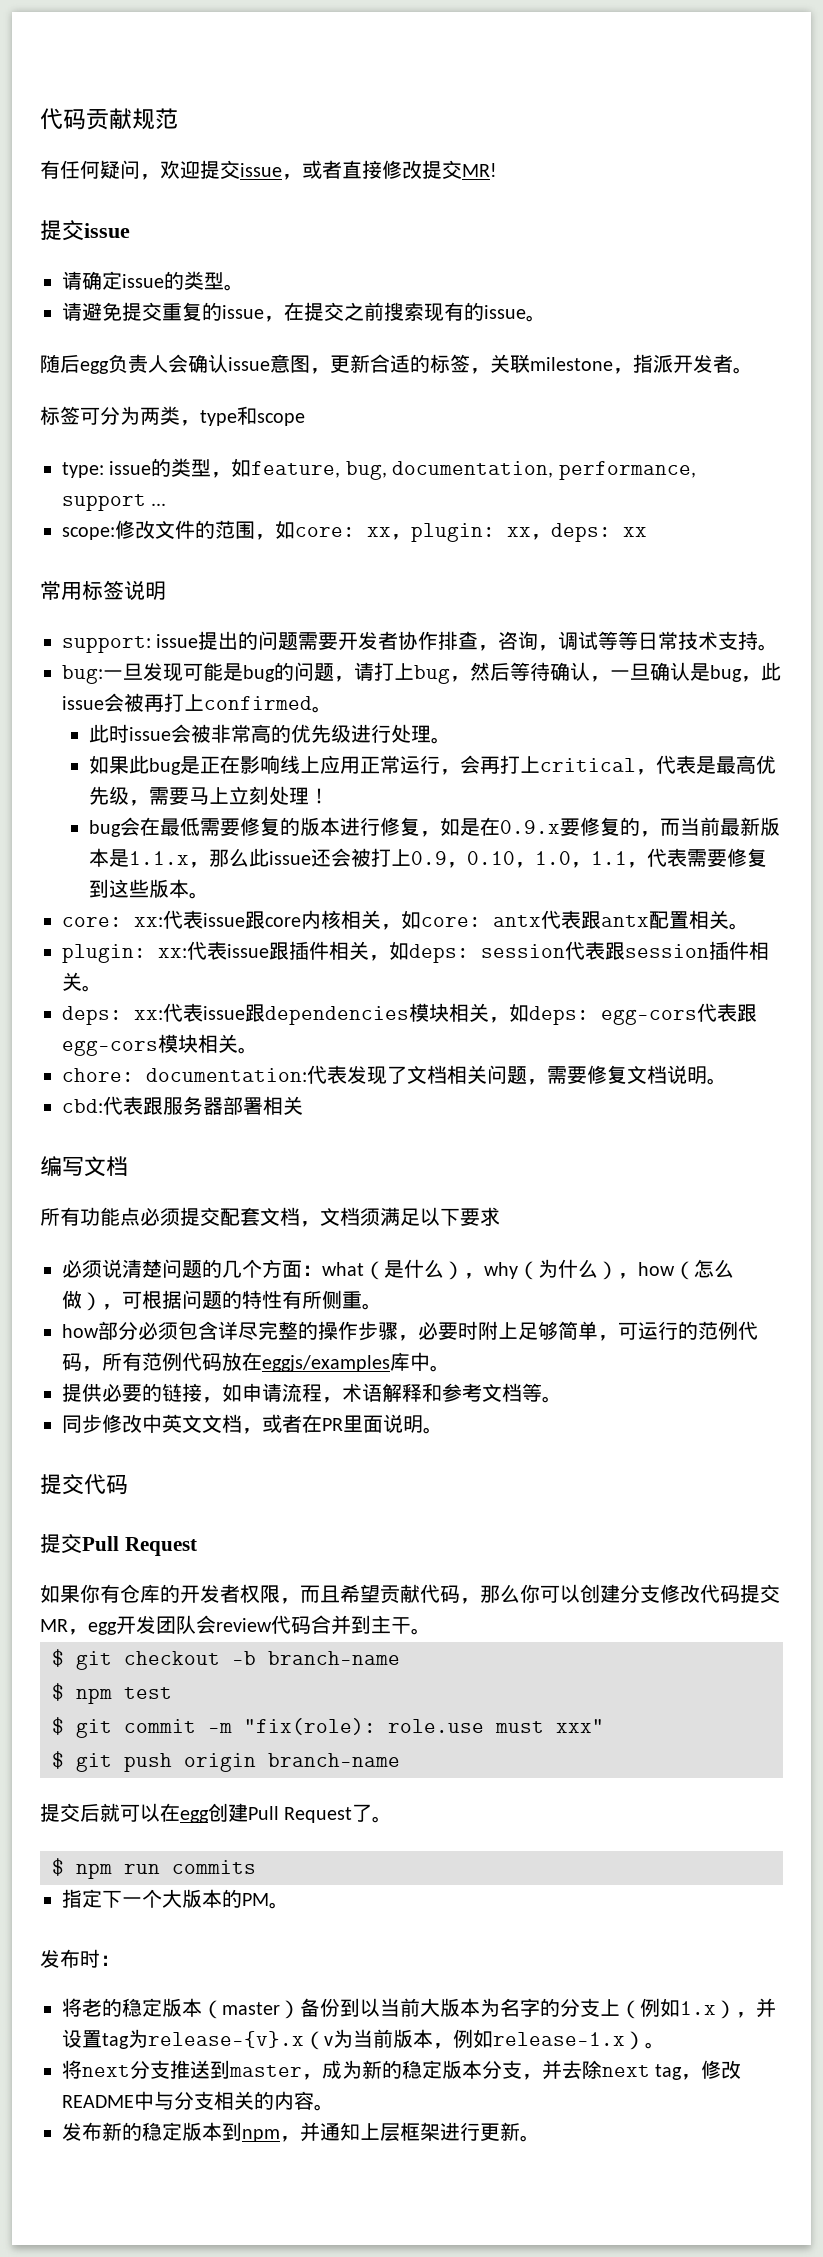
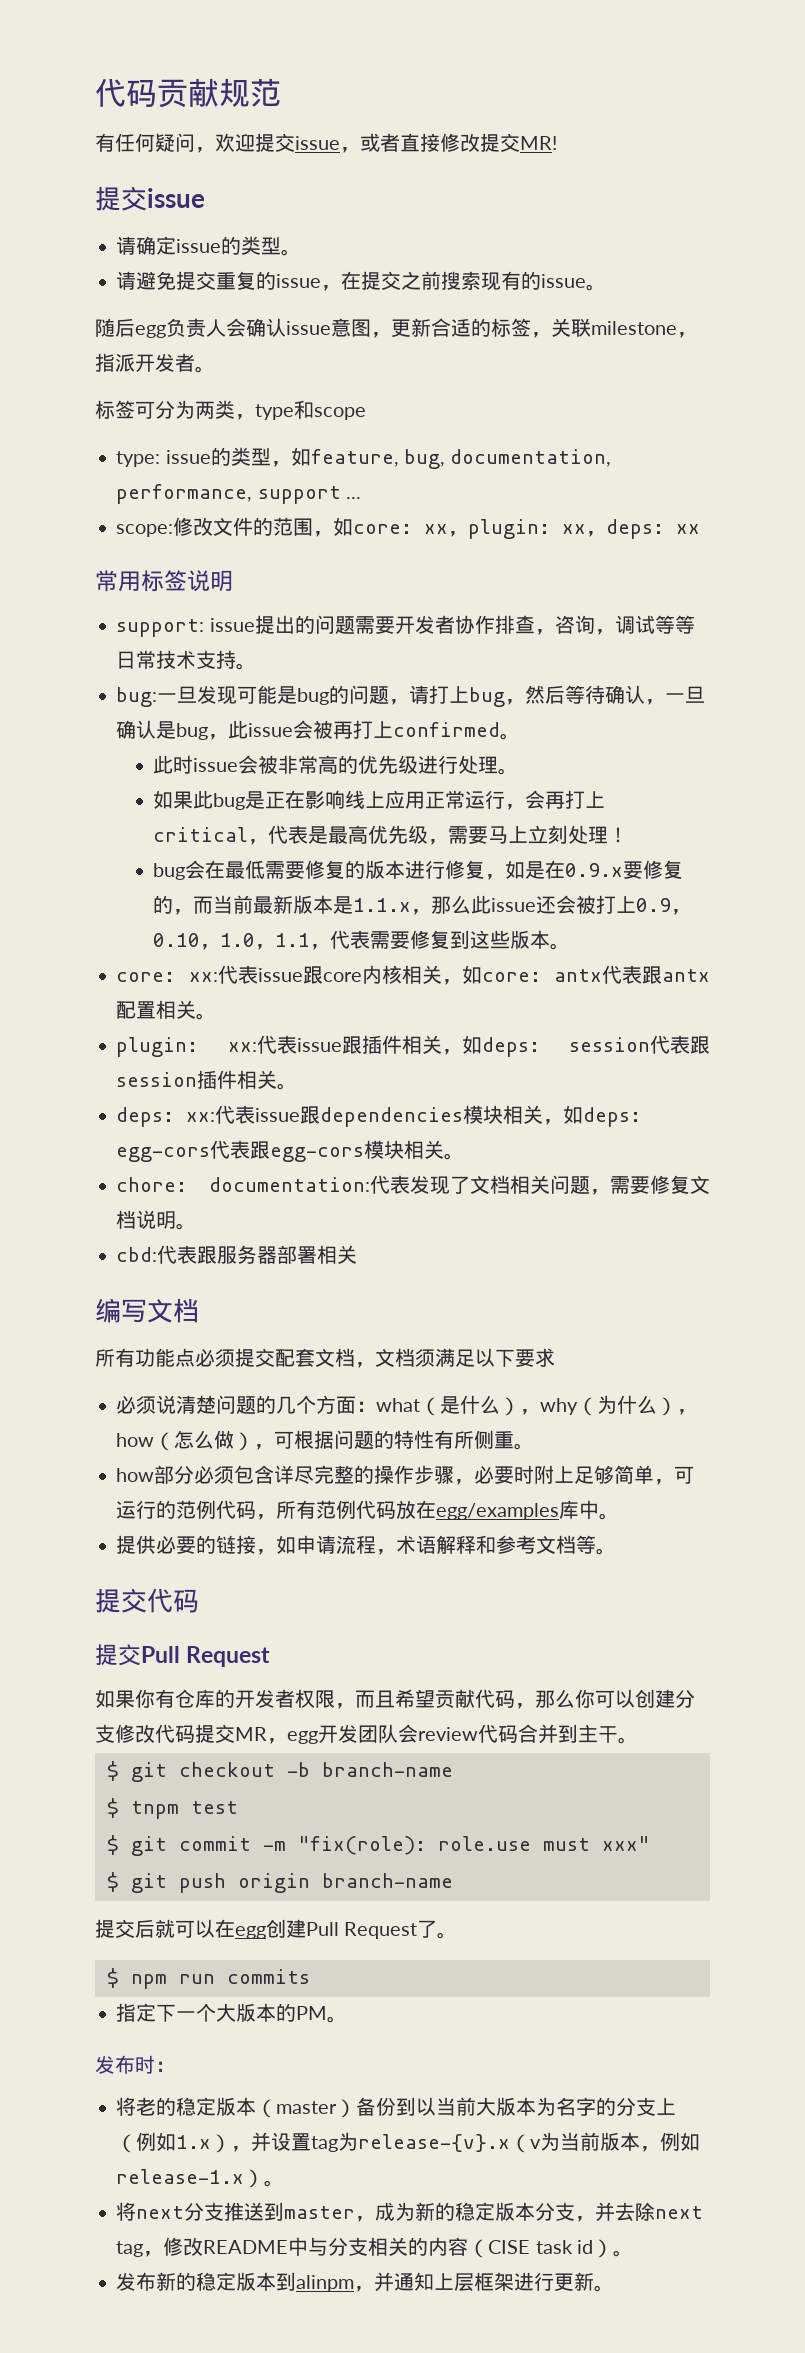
- how部分必须包含详尽完整的操作步骤，必要时附上足够简单，可运行的范例代码，所有范例代码放在eggjs/examples库中。
+ how部分必须包含详尽完整的操作步骤，必要时附上足够简单，可运行的范例代码，所有范例代码放在egg/examples库中。
- 同步修改中英文文档，或者在PR里面说明。
- $ npm test
+ $ tnpm test
- 将next分支推送到master，成为新的稳定版本分支，并去除next tag，修改README中与分支相关的内容。
+ 将next分支推送到master，成为新的稳定版本分支，并去除next tag，修改README中与分支相关的内容（CISE task id）。
- 发布新的稳定版本到npm，并通知上层框架进行更新。
+ 发布新的稳定版本到alinpm，并通知上层框架进行更新。

